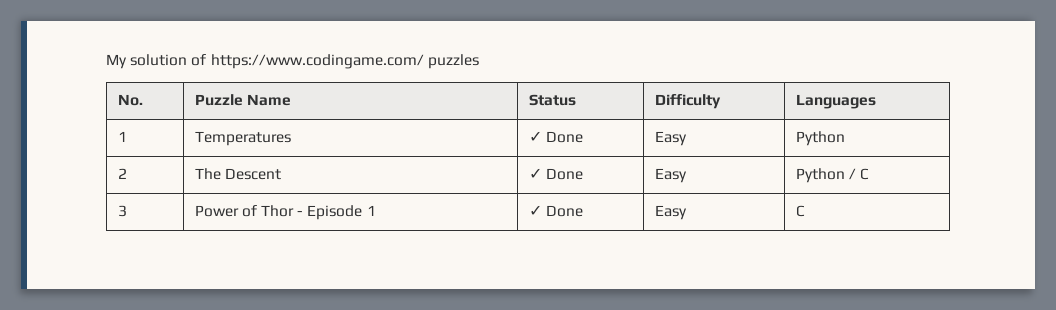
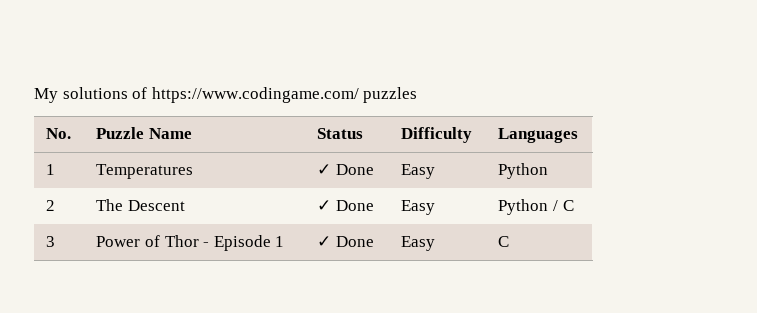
- My solution of https://www.codingame.com/ puzzles
+ My solutions of https://www.codingame.com/ puzzles

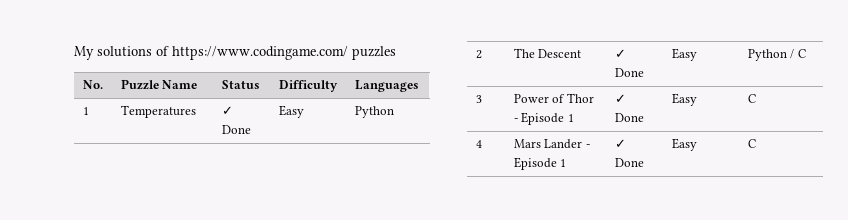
+ 4 | Mars Lander - Episode 1 | ✓ Done | Easy | C

